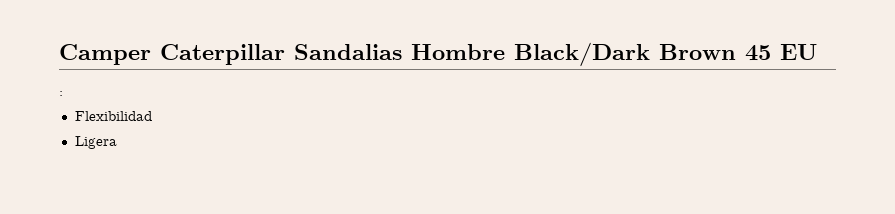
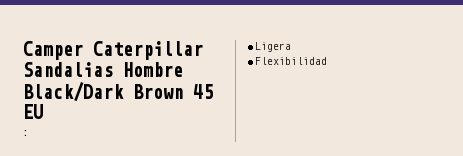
+ Ligera
- Ligera

